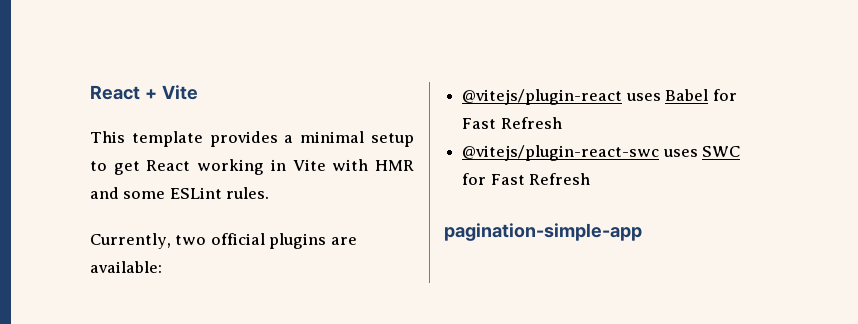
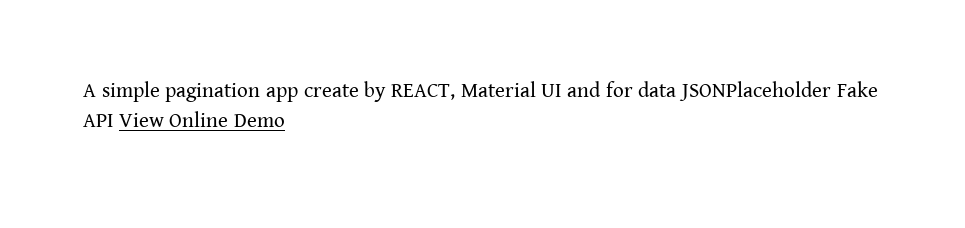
- React + Vite
- This template provides a minimal setup to get React working in Vite with HMR and some ESLint rules.
- Currently, two official plugins are available:
- @vitejs/plugin-react uses Babel for Fast Refresh
- @vitejs/plugin-react-swc uses SWC for Fast Refresh
- pagination-simple-app
+ A simple pagination app create by REACT, Material UI and for data JSONPlaceholder Fake API View Online Demo

